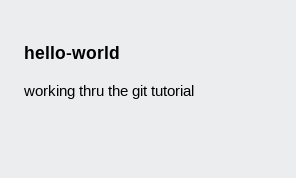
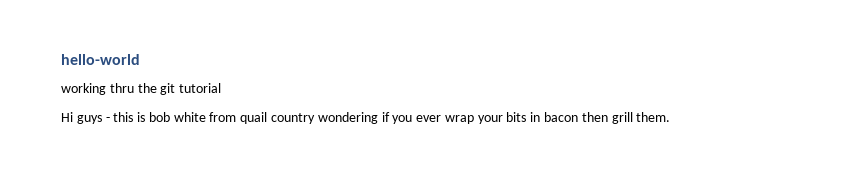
+ Hi guys - this is bob white from quail country wondering if you ever wrap your bits in bacon then grill them.

